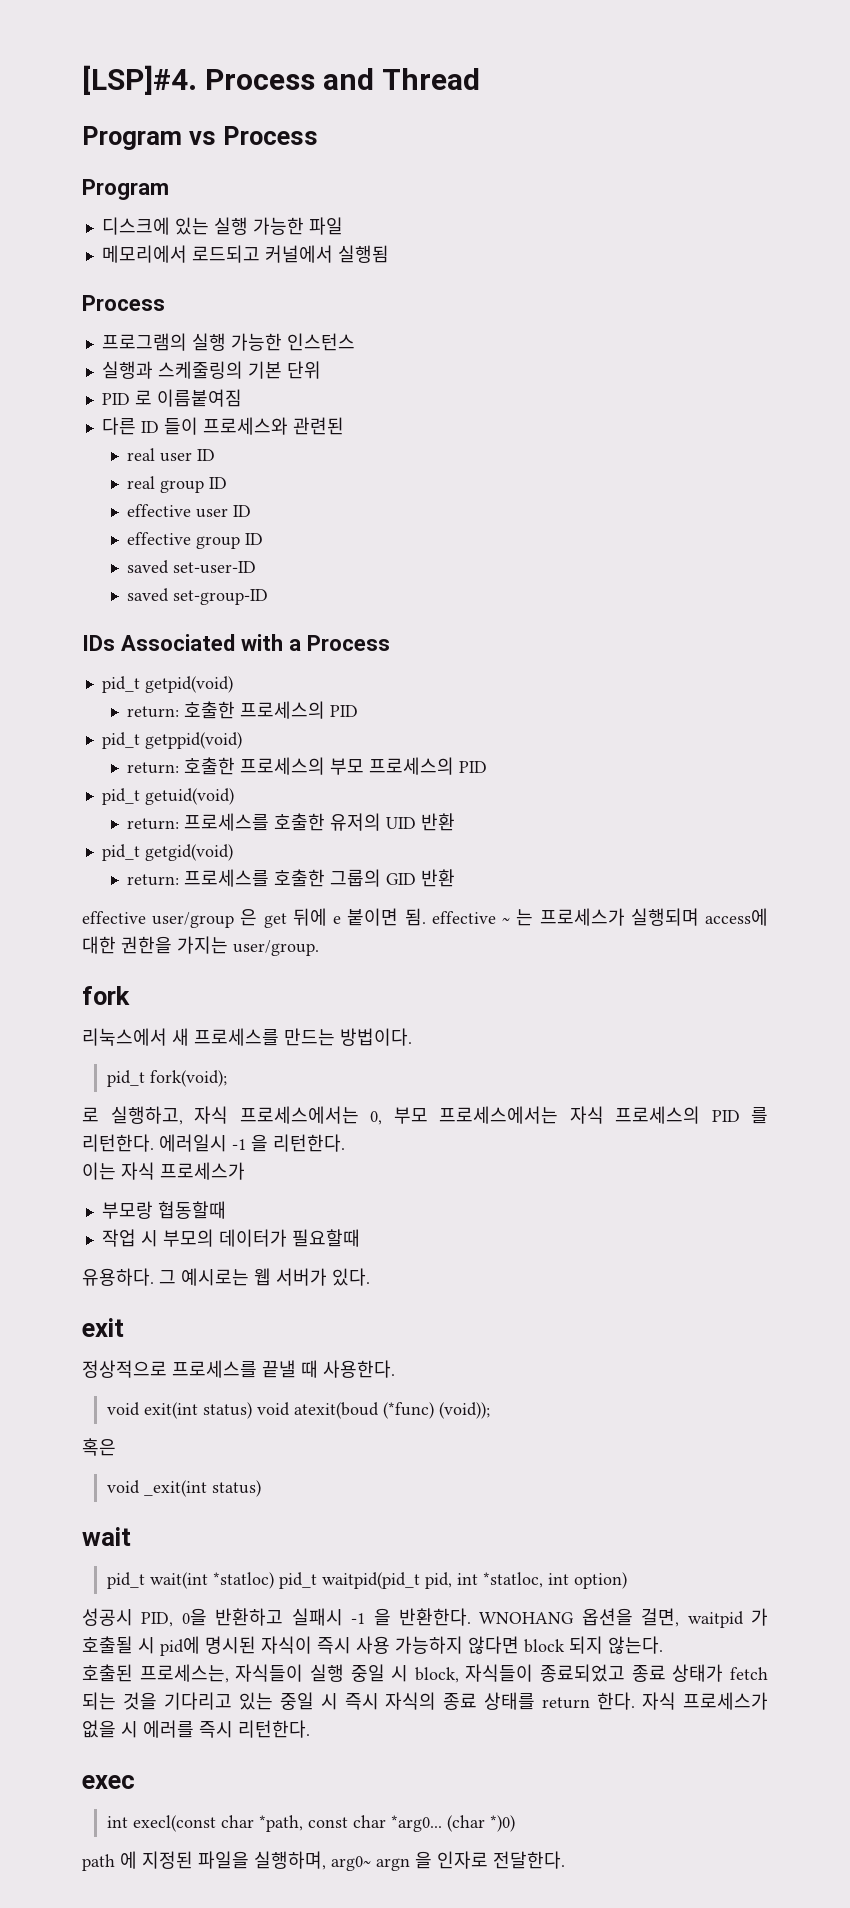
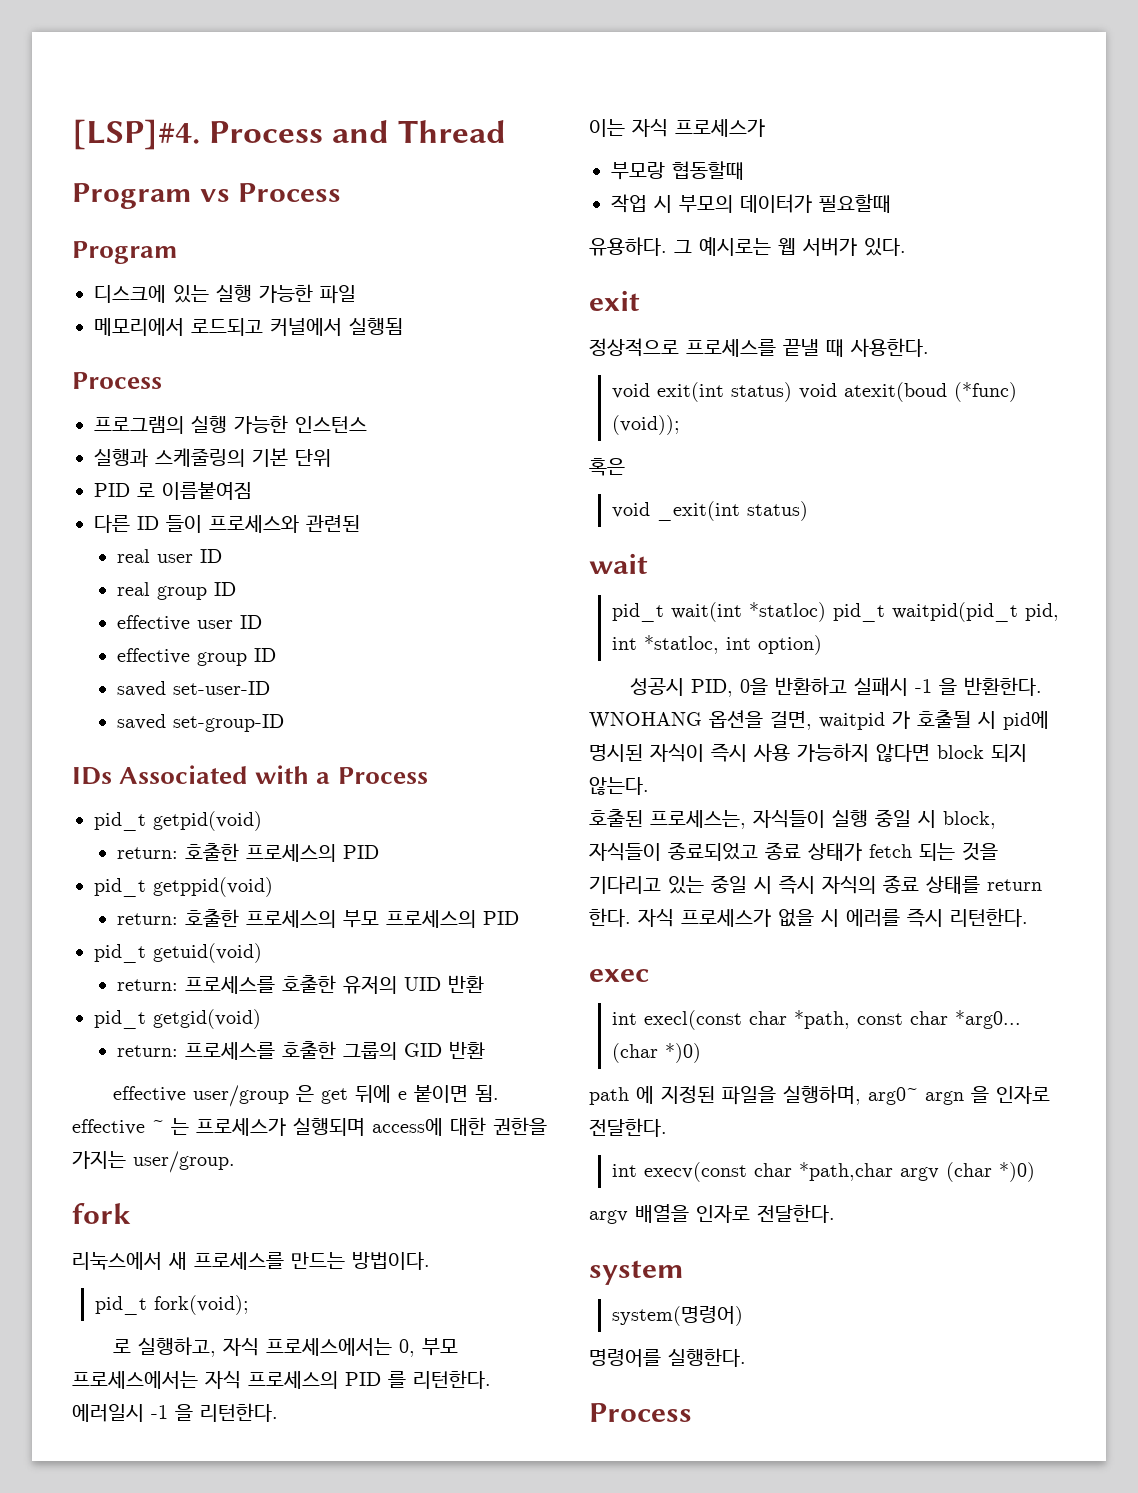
+ int execv(const char *path,char argv (char *)0)
+ argv 배열을 인자로 전달한다.
+ system
+ system(명령어)
+ 명령어를 실행한다.
+ Process

